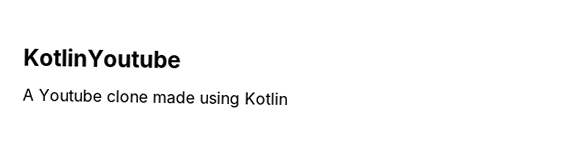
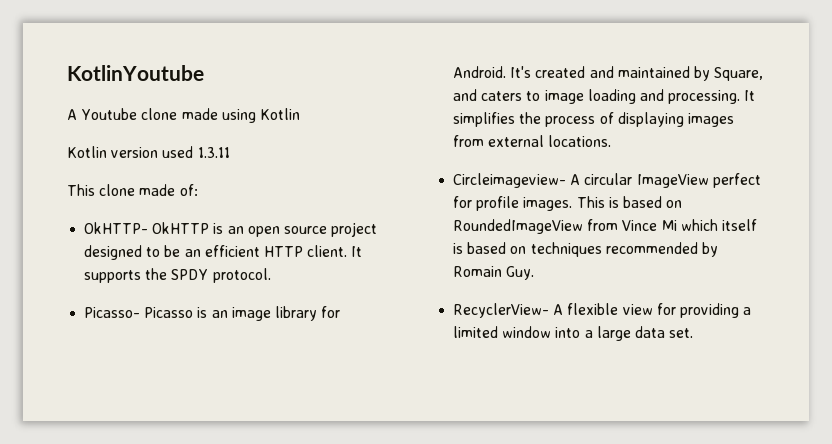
+ Kotlin version used 1.3.11
+ This clone made of:
+ OkHTTP- OkHTTP is an open source project designed to be an efficient HTTP client. It supports the SPDY protocol.
+ Picasso- Picasso is an image library for Android. It's created and maintained by Square, and caters to image loading and processing. It simplifies the process of displaying images from external locations.
+ Circleimageview- A circular ImageView perfect for profile images. This is based on RoundedImageView from Vince Mi which itself is based on techniques recommended by Romain Guy.
+ RecyclerView- A flexible view for providing a limited window into a large data set.

